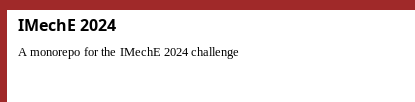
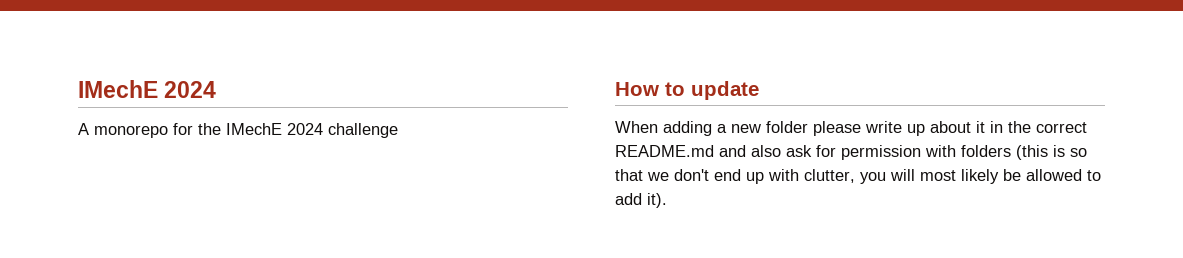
+ How to update
+ When adding a new folder please write up about it in the correct README.md and also ask for permission with folders (this is so that we don't end up with clutter, you will most likely be allowed to add it).

